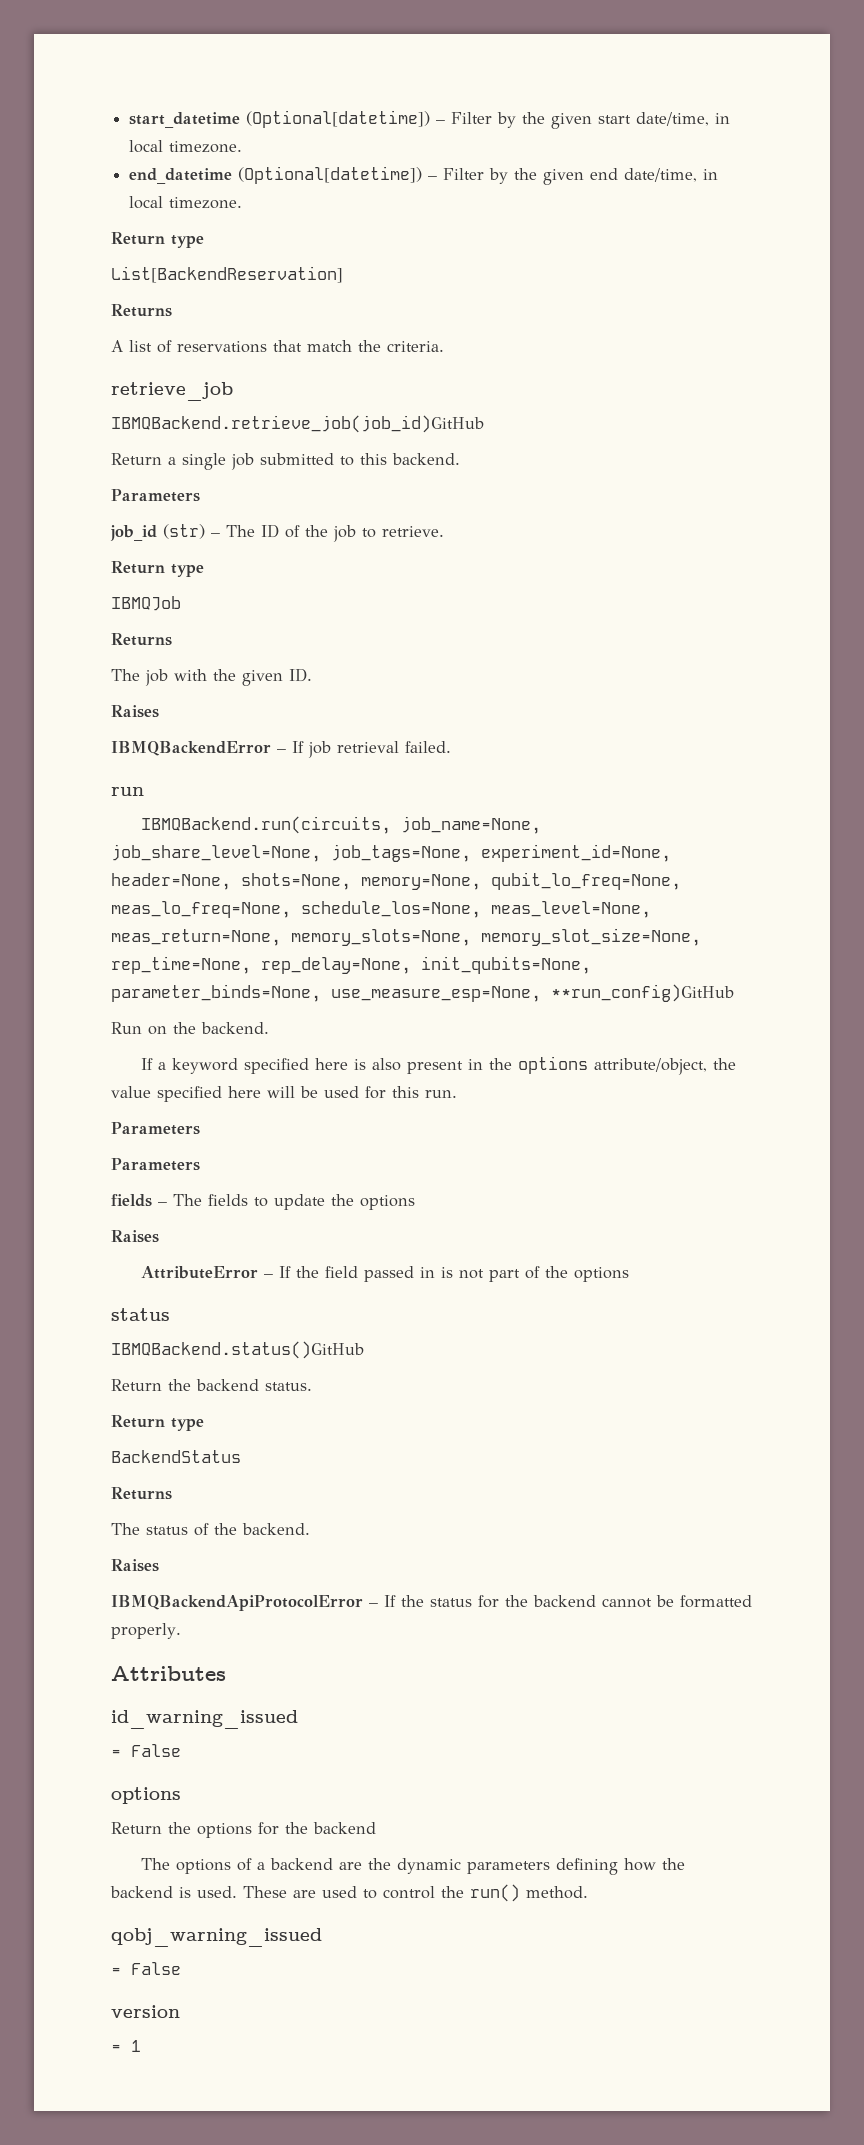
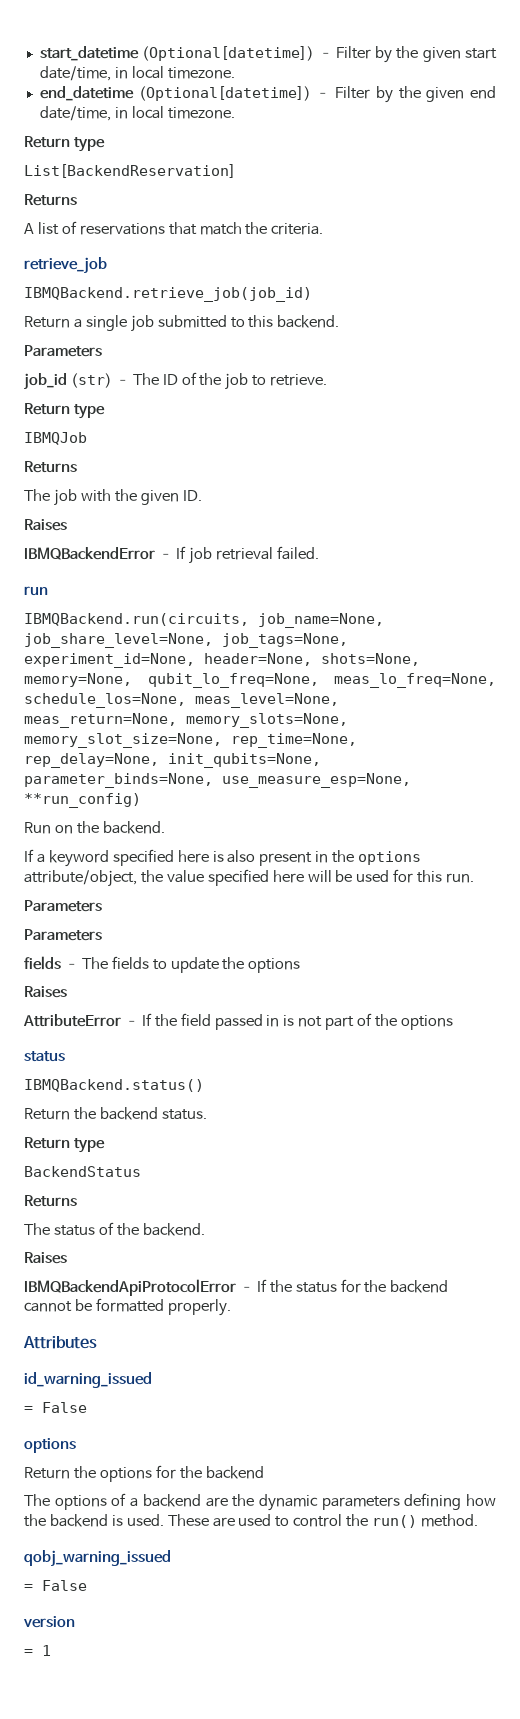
- IBMQBackend.retrieve_job(job_id)GitHub
+ IBMQBackend.retrieve_job(job_id)
- IBMQBackend.run(circuits, job_name=None, job_share_level=None, job_tags=None, experiment_id=None, header=None, shots=None, memory=None, qubit_lo_freq=None, meas_lo_freq=None, schedule_los=None, meas_level=None, meas_return=None, memory_slots=None, memory_slot_size=None, rep_time=None, rep_delay=None, init_qubits=None, parameter_binds=None, use_measure_esp=None, **run_config)GitHub
+ IBMQBackend.run(circuits, job_name=None, job_share_level=None, job_tags=None, experiment_id=None, header=None, shots=None, memory=None, qubit_lo_freq=None, meas_lo_freq=None, schedule_los=None, meas_level=None, meas_return=None, memory_slots=None, memory_slot_size=None, rep_time=None, rep_delay=None, init_qubits=None, parameter_binds=None, use_measure_esp=None, **run_config)
- IBMQBackend.status()GitHub
+ IBMQBackend.status()

